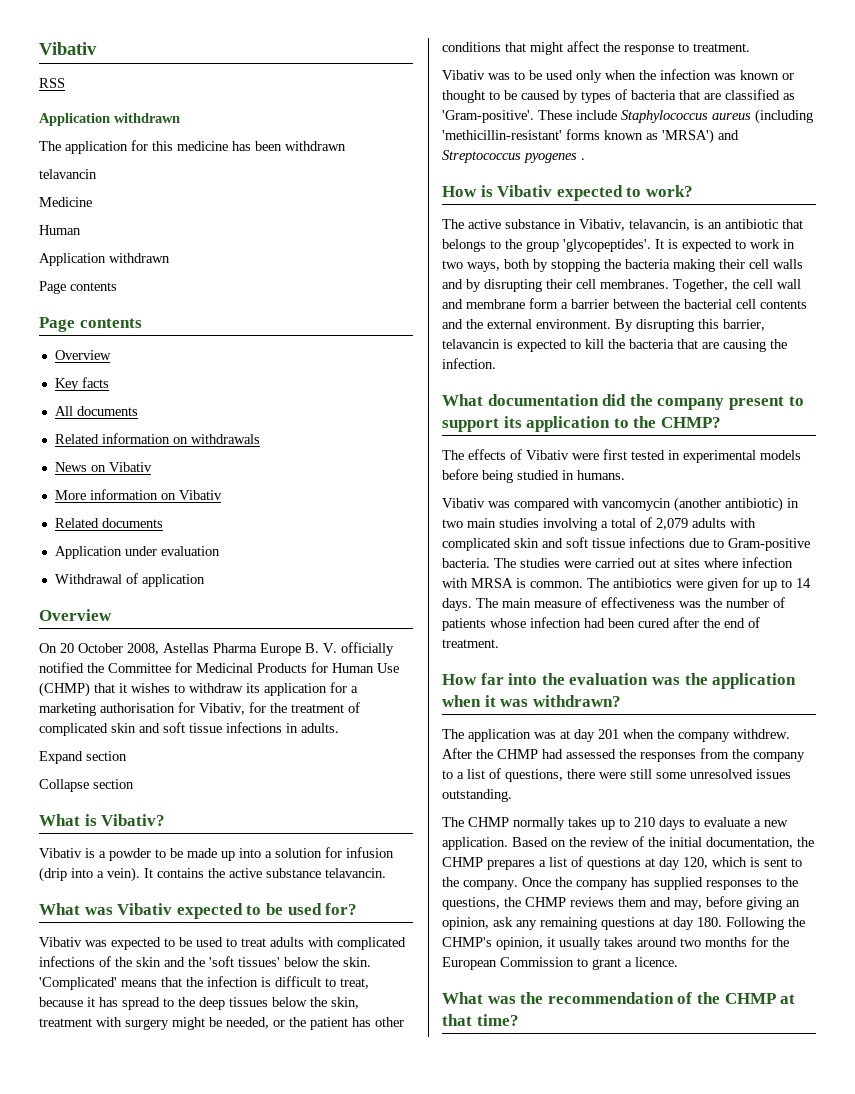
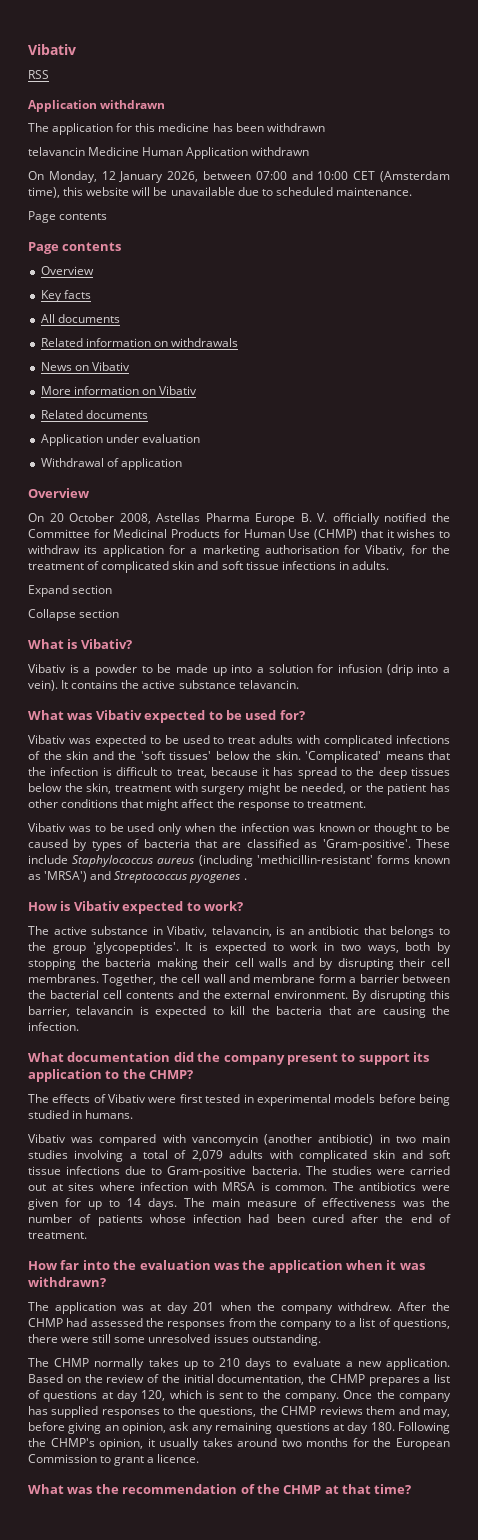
  The application for this medicine has been withdrawn
- telavancin
- Medicine
- Human
- Application withdrawn
+ telavancin Medicine Human Application withdrawn
+ On Monday, 12 January 2026, between 07:00 and 10:00 CET (Amsterdam time), this website will be unavailable due to scheduled maintenance.

